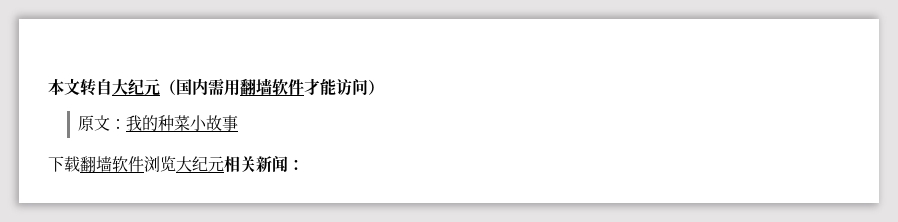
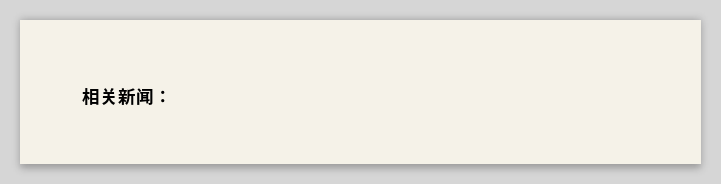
- 本文转自大纪元（国内需用翻墙软件才能访问）
- 原文：我的种菜小故事
- 下载翻墙软件浏览大纪元相关新闻：
+ 相关新闻：

